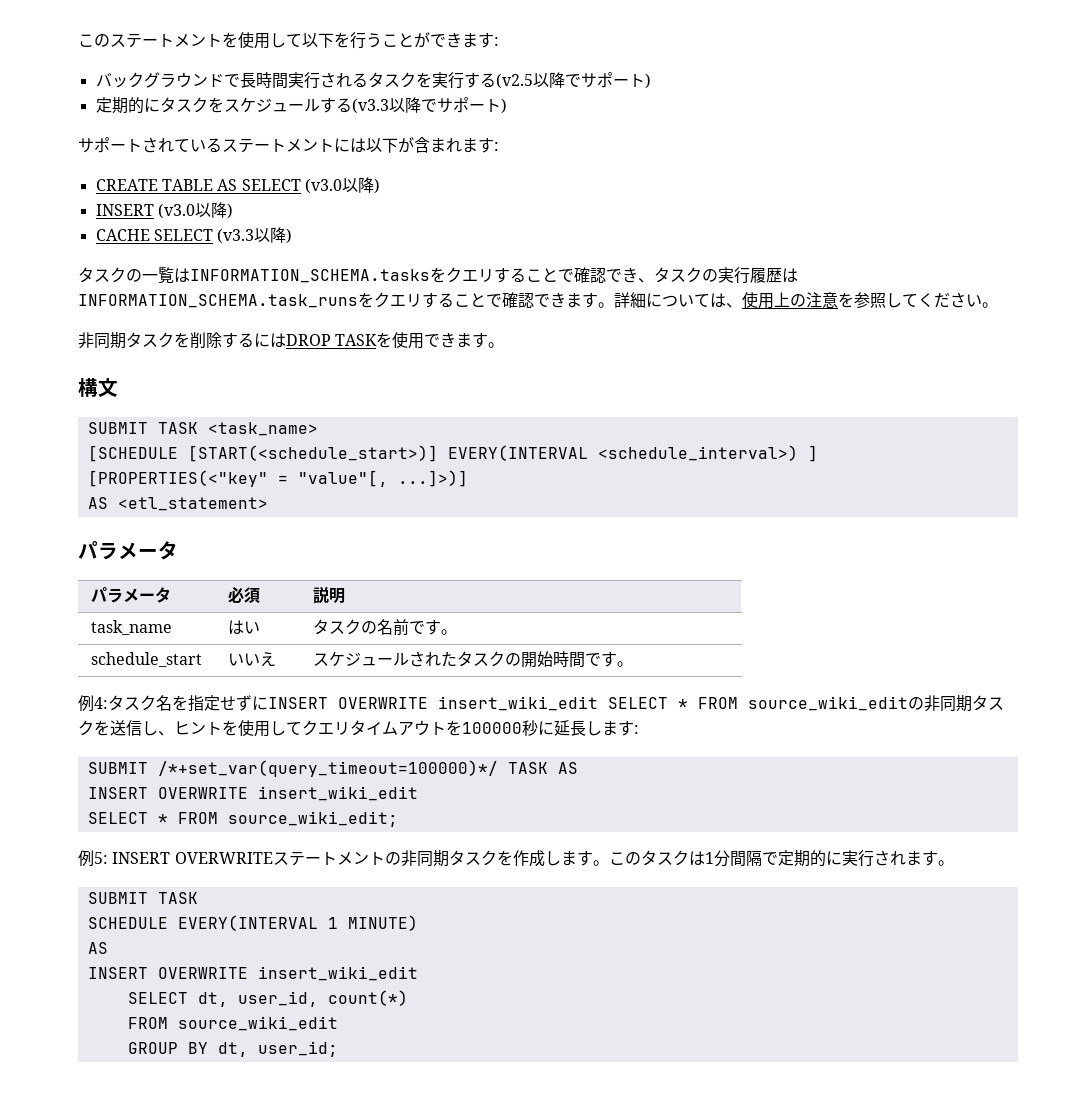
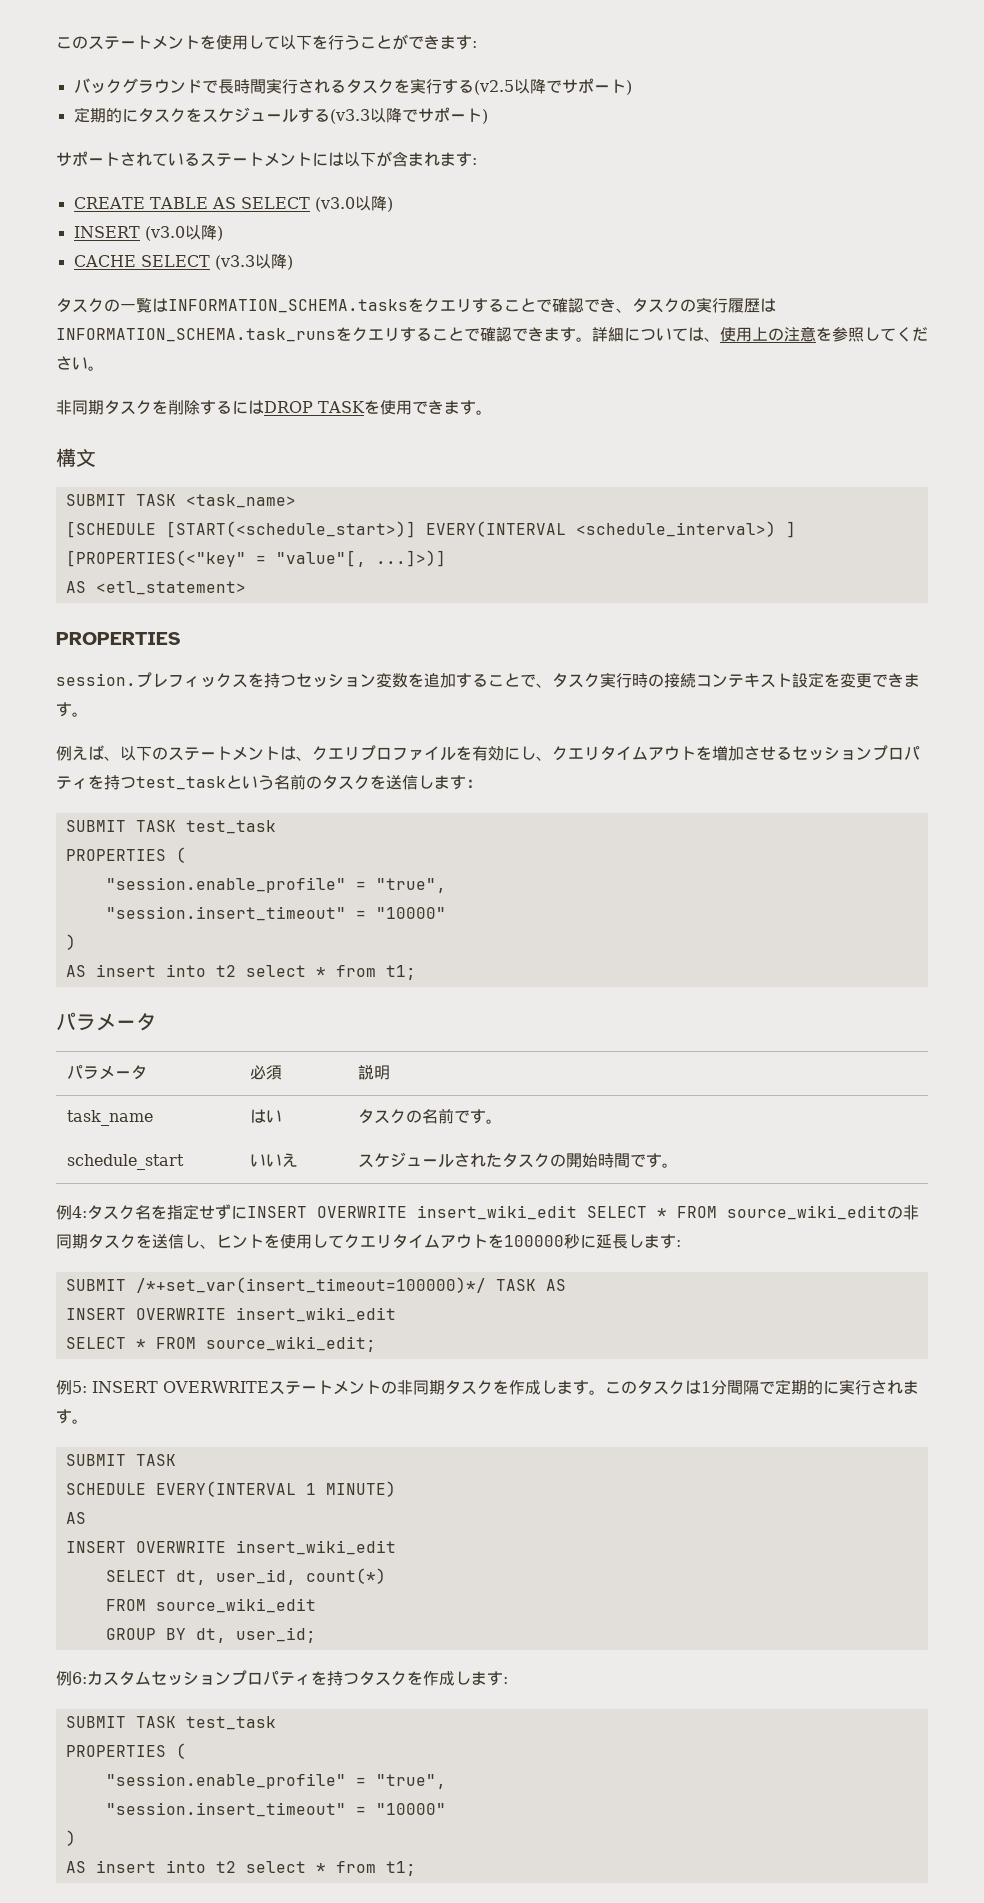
  AS <etl_statement>
+ PROPERTIES
+ session.プレフィックスを持つセッション変数を追加することで、タスク実行時の接続コンテキスト設定を変更できます。
+ 例えば、以下のステートメントは、クエリプロファイルを有効にし、クエリタイムアウトを増加させるセッションプロパティを持つtest_taskという名前のタスクを送信します：
+ SUBMIT TASK test_task
+ PROPERTIES (
+ "session.enable_profile" = "true",
+ "session.insert_timeout" = "10000"
+ )
+ AS insert into t2 select * from t1;
- SUBMIT /*+set_var(query_timeout=100000)*/ TASK AS
+ SUBMIT /*+set_var(insert_timeout=100000)*/ TASK AS
+ 例6:カスタムセッションプロパティを持つタスクを作成します:
+ SUBMIT TASK test_task
+ PROPERTIES (
+ "session.enable_profile" = "true",
+ "session.insert_timeout" = "10000"
+ )
+ AS insert into t2 select * from t1;

